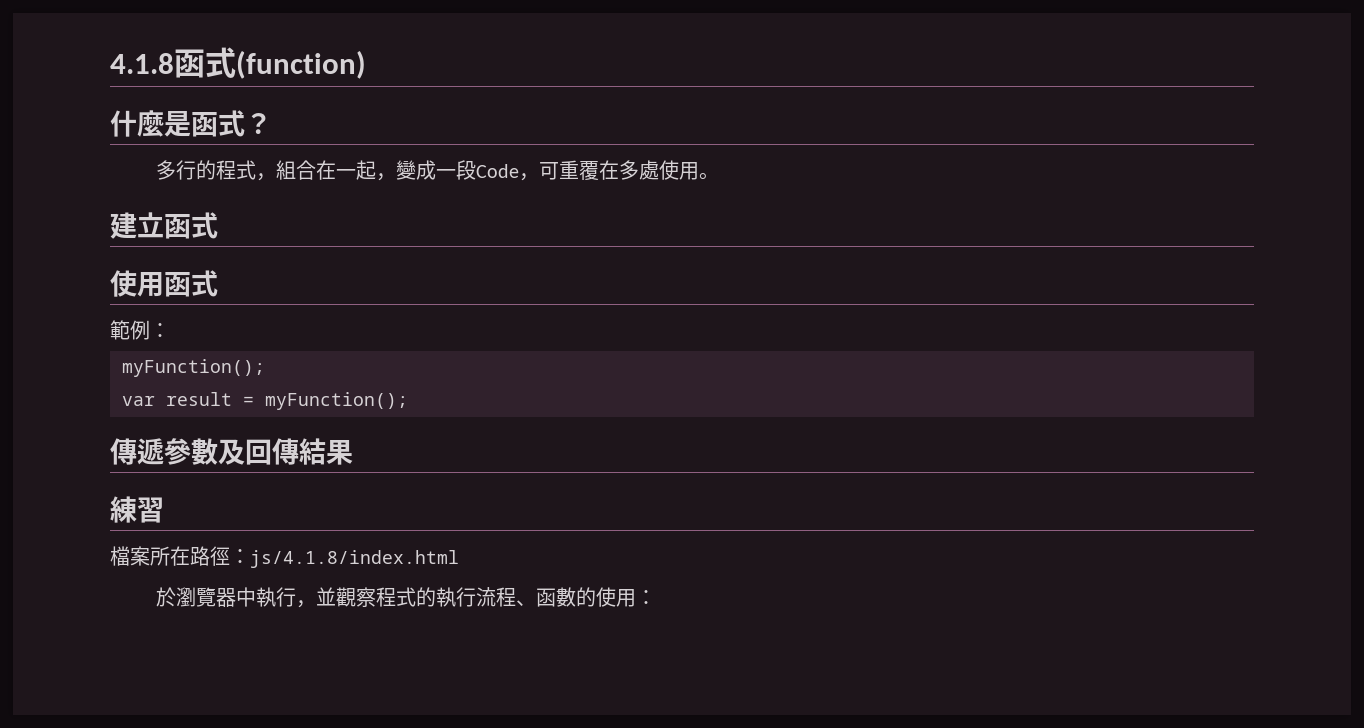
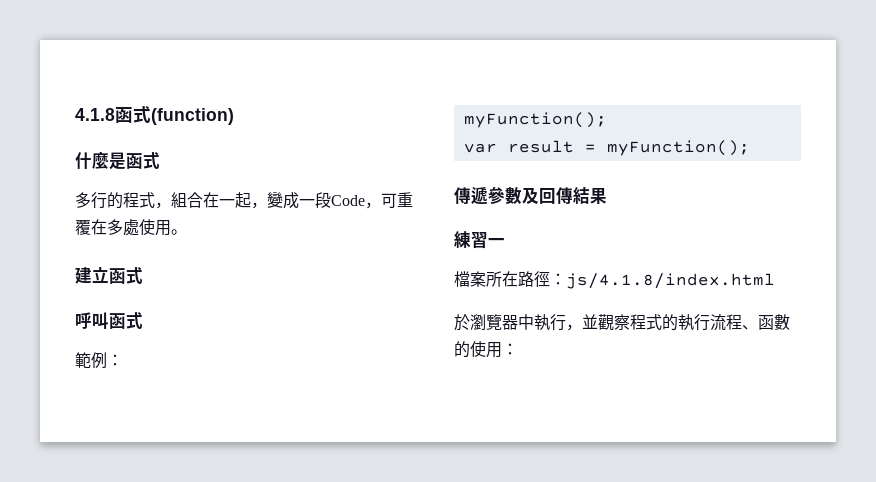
- 什麼是函式？
+ 什麼是函式
- 使用函式
+ 呼叫函式
- 練習
+ 練習一

